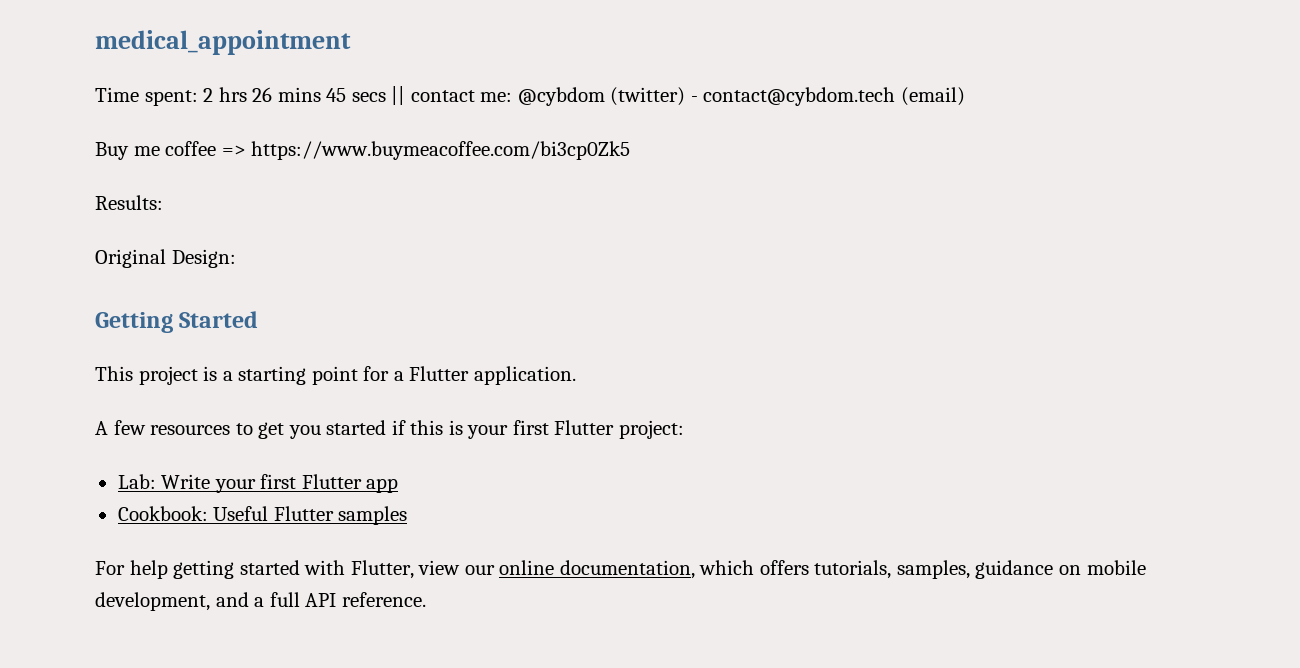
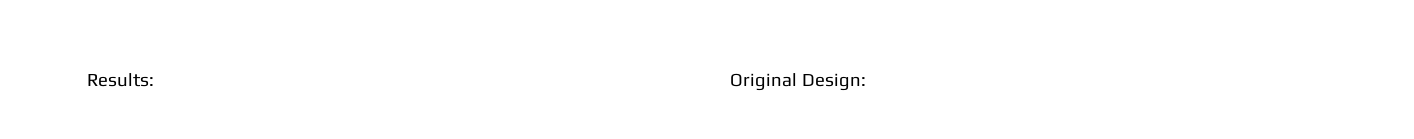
- medical_appointment
- Time spent: 2 hrs 26 mins 45 secs || contact me: @cybdom (twitter) - contact@cybdom.tech (email)
- Buy me coffee => https://www.buymeacoffee.com/bi3cp0Zk5
  Results:
  Original Design:
- Getting Started
- This project is a starting point for a Flutter application.
- A few resources to get you started if this is your first Flutter project:
- Lab: Write your first Flutter app
- Cookbook: Useful Flutter samples
- For help getting started with Flutter, view our online documentation, which offers tutorials, samples, guidance on mobile development, and a full API reference.

